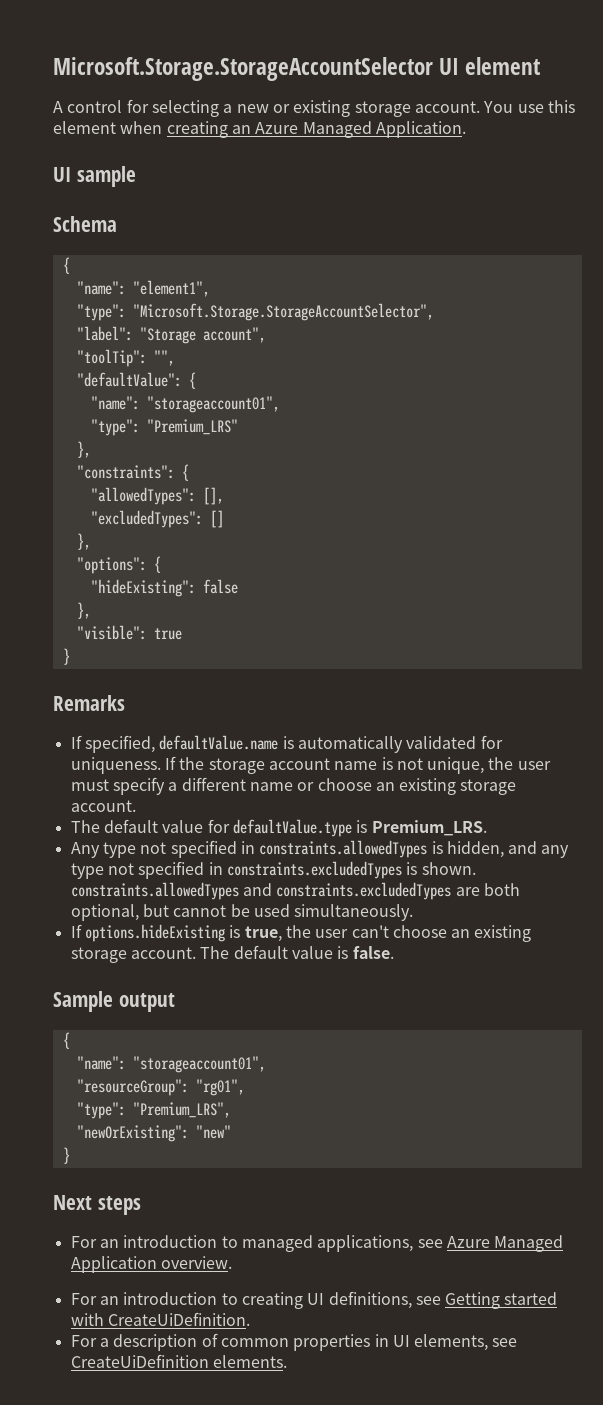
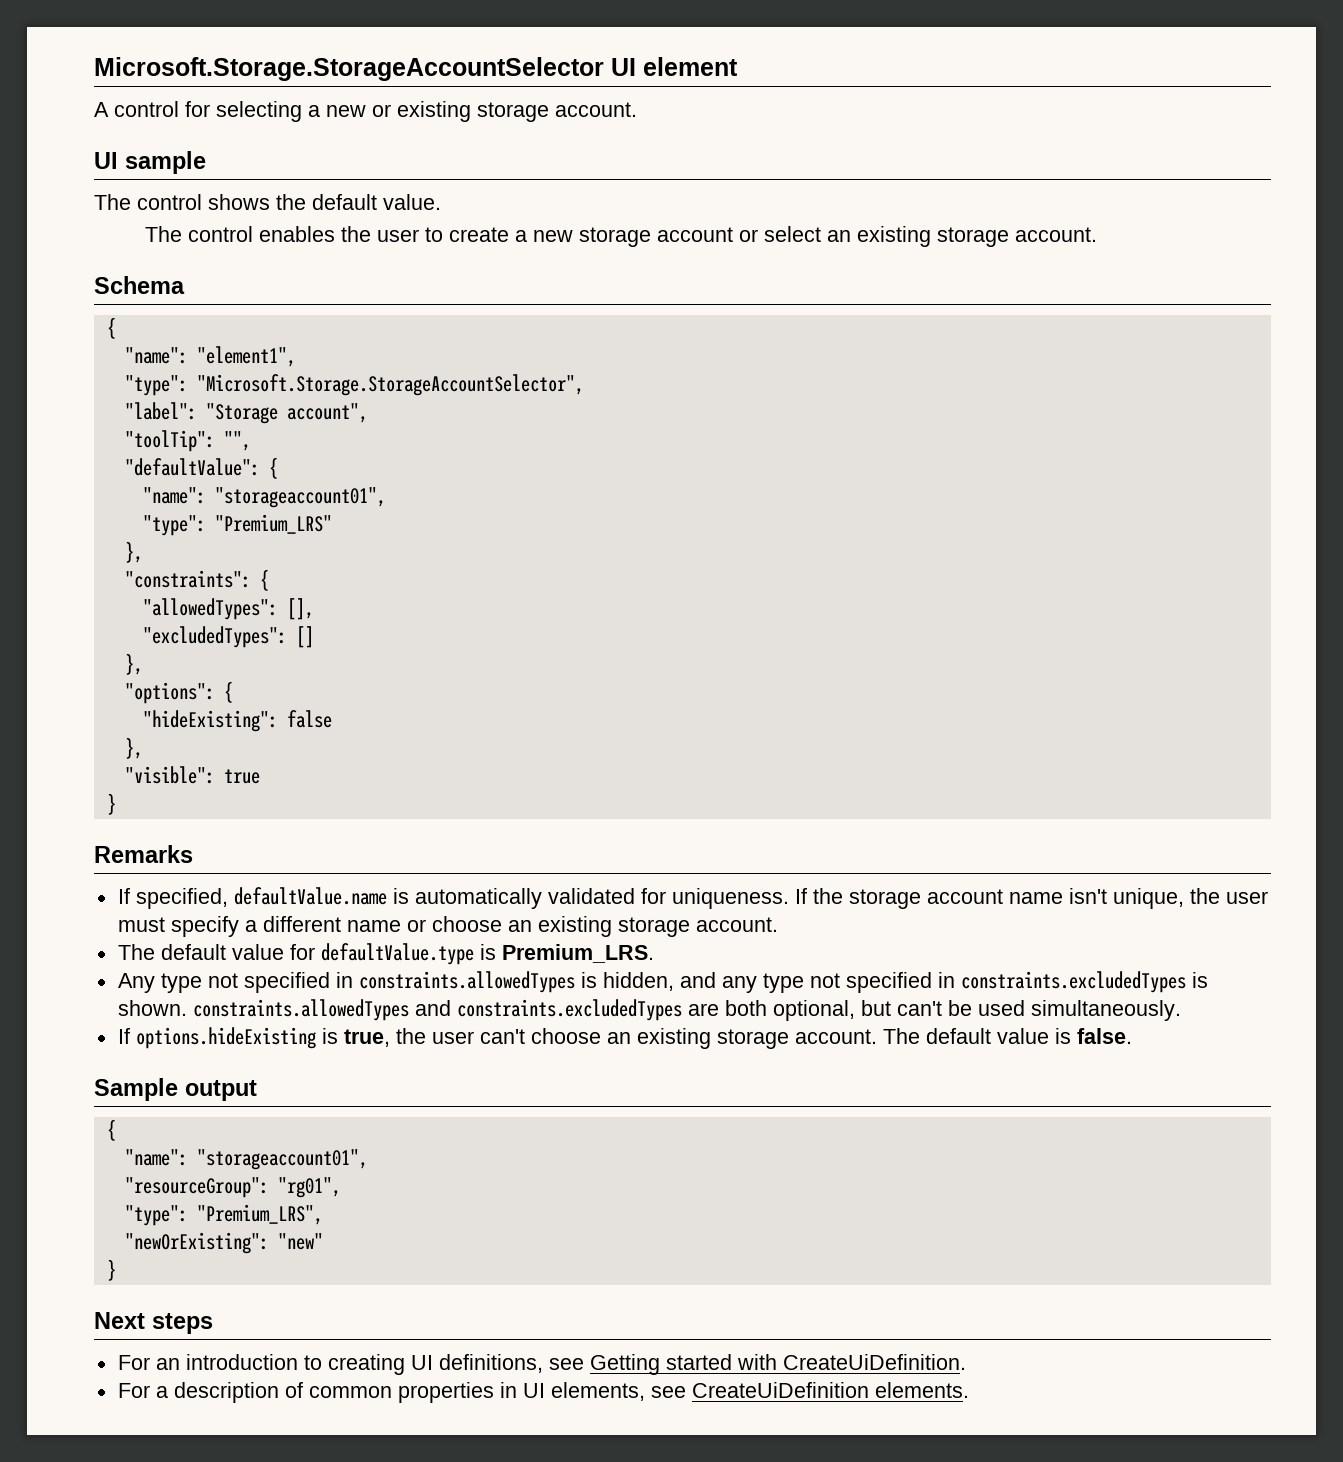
- A control for selecting a new or existing storage account. You use this element when creating an Azure Managed Application.
+ A control for selecting a new or existing storage account.
  UI sample
+ The control shows the default value.
+ The control enables the user to create a new storage account or select an existing storage account.
- If the storage account name is not unique, the user must specify a different name or choose an existing storage account.
+ If the storage account name isn't unique, the user must specify a different name or choose an existing storage account.
- Any type not specified in constraints.allowedTypes is hidden, and any type not specified in constraints.excludedTypes is shown. constraints.allowedTypes and constraints.excludedTypes are both optional, but cannot be used simultaneously.
+ Any type not specified in constraints.allowedTypes is hidden, and any type not specified in constraints.excludedTypes is shown. constraints.allowedTypes and constraints.excludedTypes are both optional, but can't be used simultaneously.
- For an introduction to managed applications, see Azure Managed Application overview.

